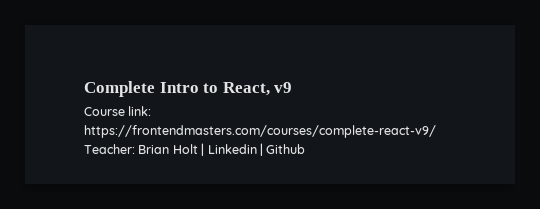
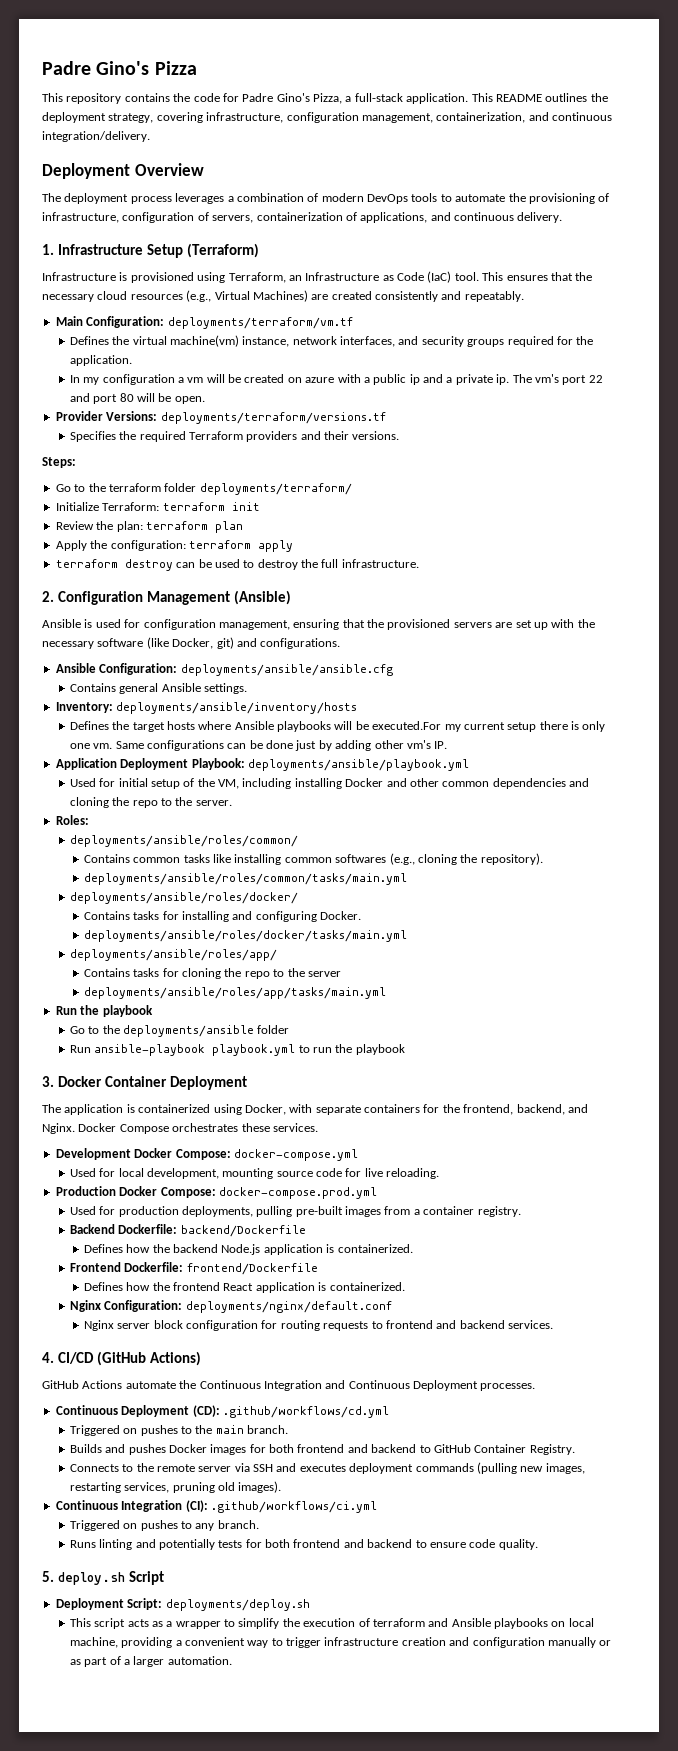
- Complete Intro to React, v9
- Course link: https://frontendmasters.com/courses/complete-react-v9/ Teacher: Brian Holt | Linkedin | Github
+ Padre Gino's Pizza
+ This repository contains the code for Padre Gino's Pizza, a full-stack application. This README outlines the deployment strategy, covering infrastructure, configuration management, containerization, and continuous integration/delivery.
+ Deployment Overview
+ The deployment process leverages a combination of modern DevOps tools to automate the provisioning of infrastructure, configuration of servers, containerization of applications, and continuous delivery.
+ 1. Infrastructure Setup (Terraform)
+ Infrastructure is provisioned using Terraform, an Infrastructure as Code (IaC) tool. This ensures that the necessary cloud resources (e.g., Virtual Machines) are created consistently and repeatably.
+ Main Configuration: deployments/terraform/vm.tf
+ Defines the virtual machine(vm) instance, network interfaces, and security groups required for the application.
+ In my configuration a vm will be created on azure with a public ip and a private ip. The vm's port 22 and port 80 will be open.
+ Provider Versions: deployments/terraform/versions.tf
+ Specifies the required Terraform providers and their versions.
+ Steps:
+ Go to the terraform folder deployments/terraform/
+ Initialize Terraform: terraform init
+ Review the plan: terraform plan
+ Apply the configuration: terraform apply
+ terraform destroy can be used to destroy the full infrastructure.
+ 2. Configuration Management (Ansible)
+ Ansible is used for configuration management, ensuring that the provisioned servers are set up with the necessary software (like Docker, git) and configurations.
+ Ansible Configuration: deployments/ansible/ansible.cfg
+ Contains general Ansible settings.
+ Inventory: deployments/ansible/inventory/hosts
+ Defines the target hosts where Ansible playbooks will be executed.For my current setup there is only one vm. Same configurations can be done just by adding other vm's IP.
+ Application Deployment Playbook: deployments/ansible/playbook.yml
+ Used for initial setup of the VM, including installing Docker and other common dependencies and cloning the repo to the server.
+ Roles:
+ deployments/ansible/roles/common/
+ Contains common tasks like installing common softwares (e.g., cloning the repository).
+ deployments/ansible/roles/common/tasks/main.yml
+ deployments/ansible/roles/docker/
+ Contains tasks for installing and configuring Docker.
+ deployments/ansible/roles/docker/tasks/main.yml
+ deployments/ansible/roles/app/
+ Contains tasks for cloning the repo to the server
+ deployments/ansible/roles/app/tasks/main.yml
+ Run the playbook
+ Go to the deployments/ansible folder
+ Run ansible-playbook playbook.yml to run the playbook
+ 3. Docker Container Deployment
+ The application is containerized using Docker, with separate containers for the frontend, backend, and Nginx. Docker Compose orchestrates these services.
+ Development Docker Compose: docker-compose.yml
+ Used for local development, mounting source code for live reloading.
+ Production Docker Compose: docker-compose.prod.yml
+ Used for production deployments, pulling pre-built images from a container registry.
+ Backend Dockerfile: backend/Dockerfile
+ Defines how the backend Node.js application is containerized.
+ Frontend Dockerfile: frontend/Dockerfile
+ Defines how the frontend React application is containerized.
+ Nginx Configuration: deployments/nginx/default.conf
+ Nginx server block configuration for routing requests to frontend and backend services.
+ 4. CI/CD (GitHub Actions)
+ GitHub Actions automate the Continuous Integration and Continuous Deployment processes.
+ Continuous Deployment (CD): .github/workflows/cd.yml
+ Triggered on pushes to the main branch.
+ Builds and pushes Docker images for both frontend and backend to GitHub Container Registry.
+ Connects to the remote server via SSH and executes deployment commands (pulling new images, restarting services, pruning old images).
+ Continuous Integration (CI): .github/workflows/ci.yml
+ Triggered on pushes to any branch.
+ Runs linting and potentially tests for both frontend and backend to ensure code quality.
+ 5. deploy.sh Script
+ Deployment Script: deployments/deploy.sh
+ This script acts as a wrapper to simplify the execution of terraform and Ansible playbooks on local machine, providing a convenient way to trigger infrastructure creation and configuration manually or as part of a larger automation.

